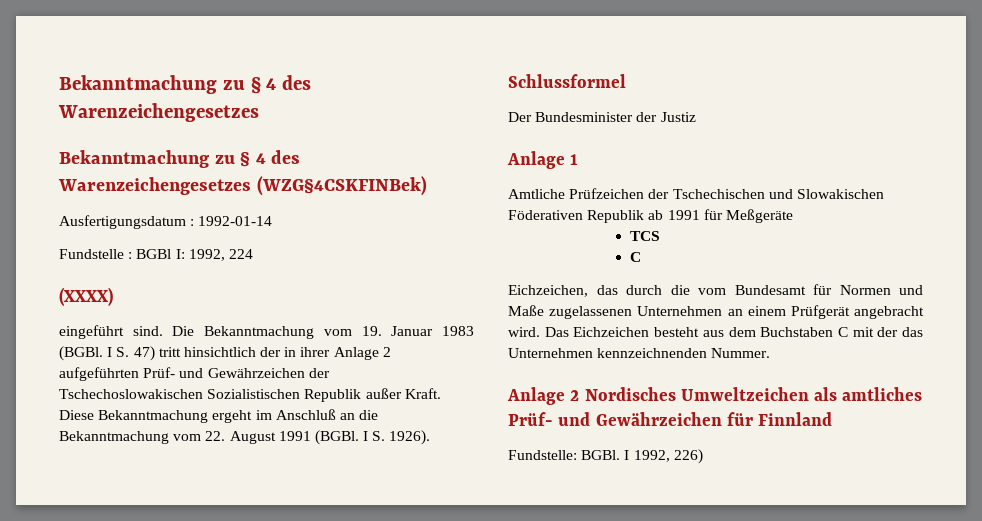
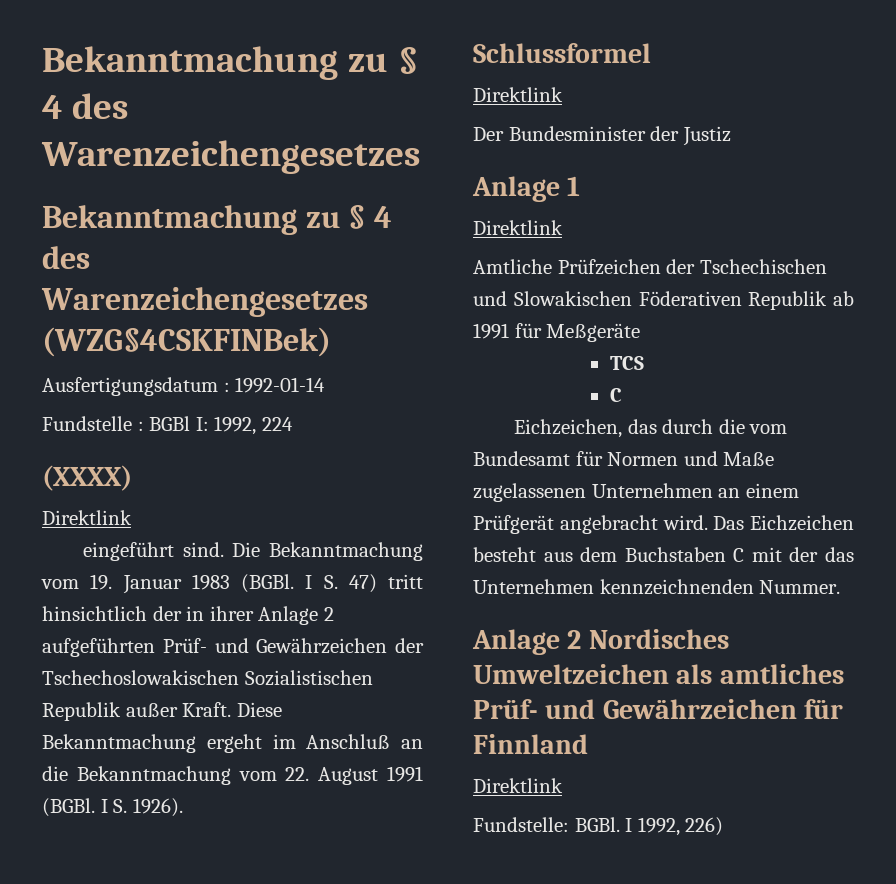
  (XXXX)
+ Direktlink
  Schlussformel
+ Direktlink
  Anlage 1
+ Direktlink
  Anlage 2 Nordisches Umweltzeichen als amtliches Prüf- und Gewährzeichen für Finnland
+ Direktlink

